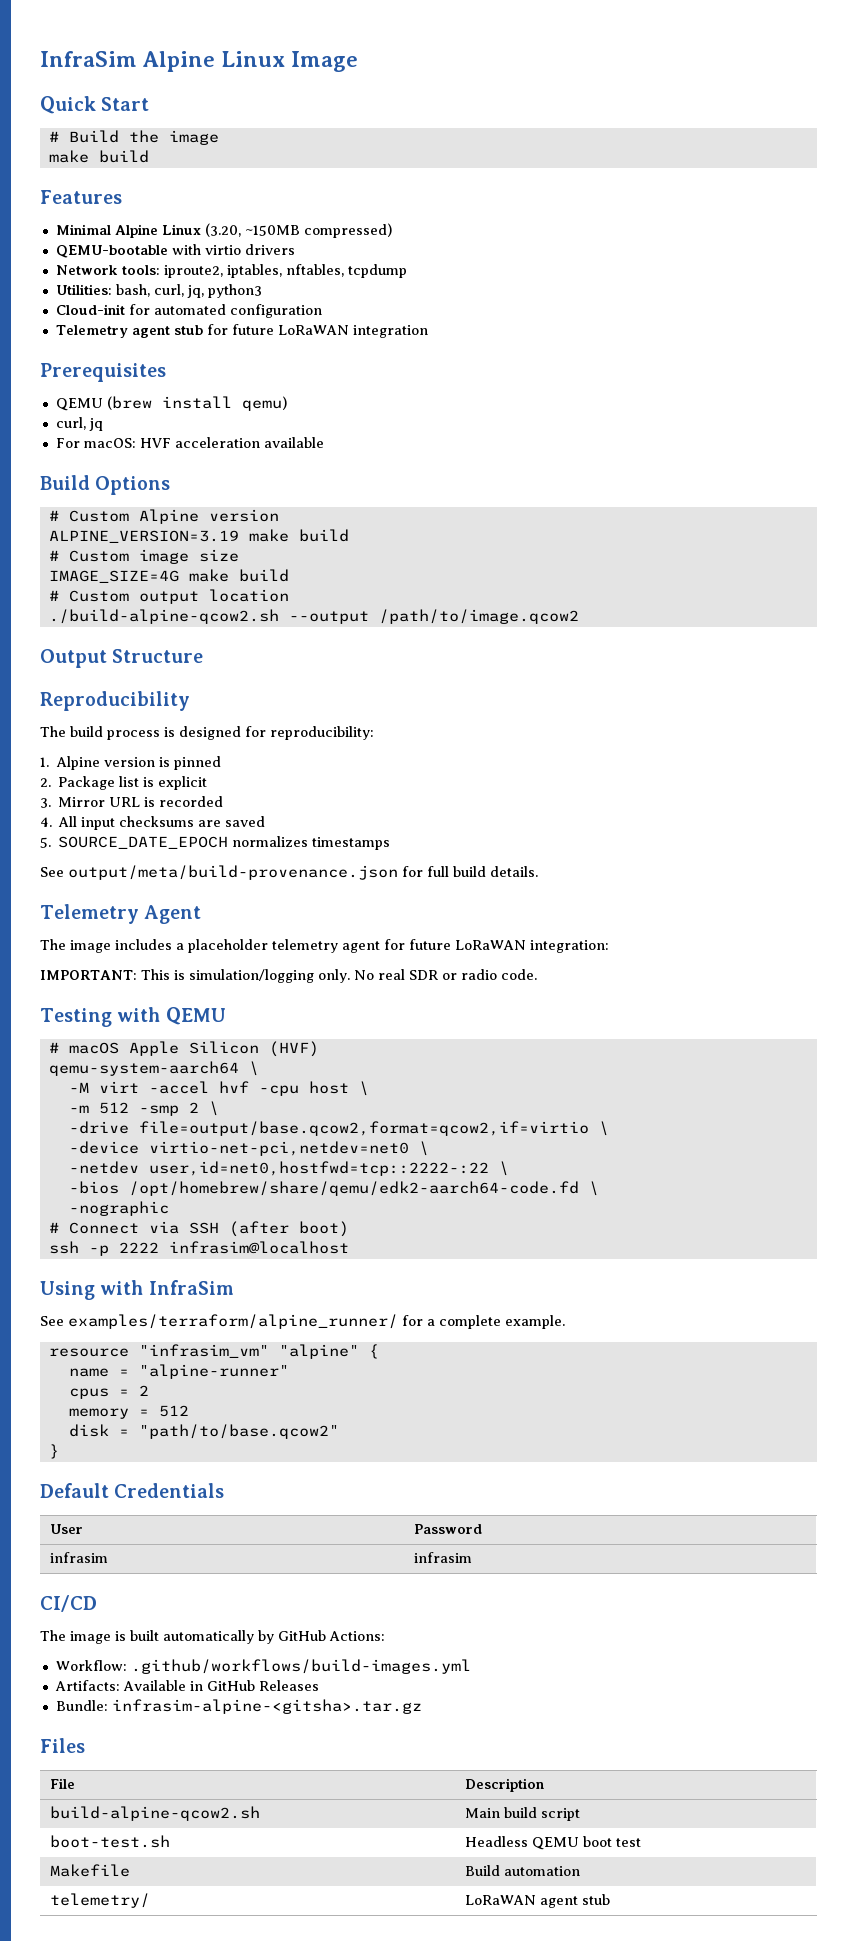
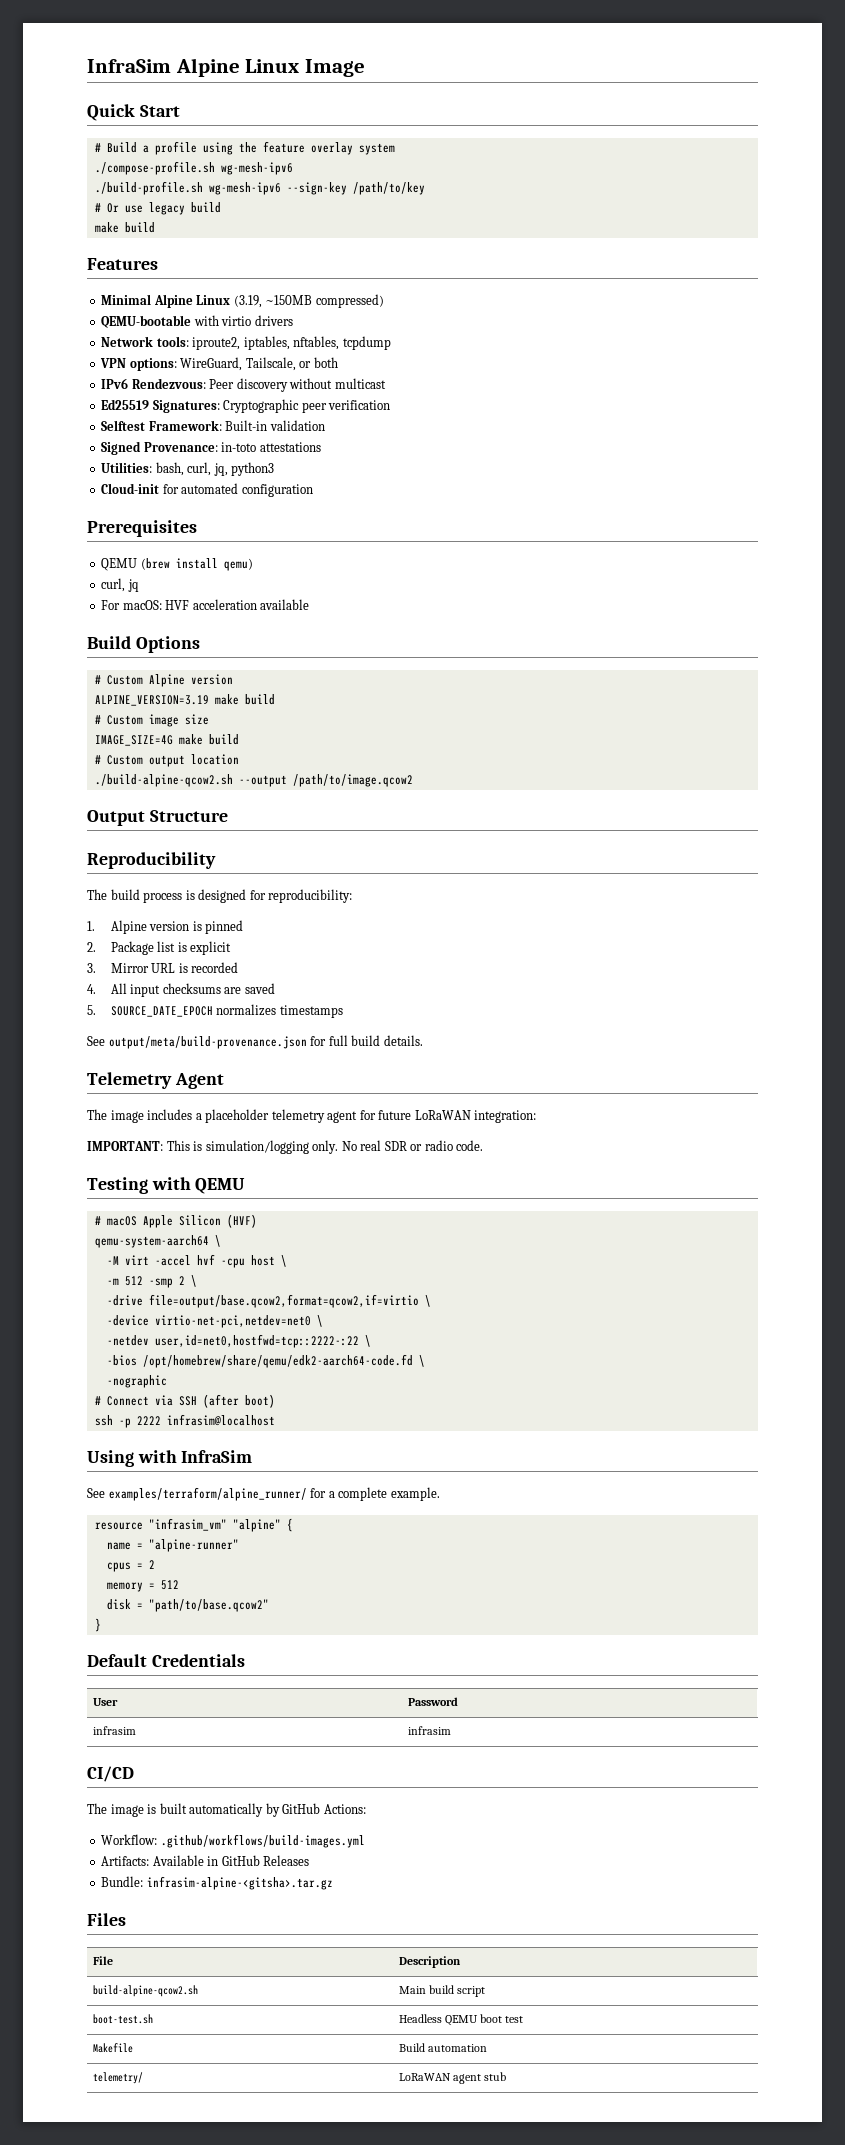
- # Build the image
+ # Build a profile using the feature overlay system
+ ./compose-profile.sh wg-mesh-ipv6
+ ./build-profile.sh wg-mesh-ipv6 --sign-key /path/to/key
+ # Or use legacy build
- Minimal Alpine Linux (3.20, ~150MB compressed)
+ Minimal Alpine Linux (3.19, ~150MB compressed)
+ VPN options: WireGuard, Tailscale, or both
+ IPv6 Rendezvous: Peer discovery without multicast
+ Ed25519 Signatures: Cryptographic peer verification
+ Selftest Framework: Built-in validation
+ Signed Provenance: in-toto attestations
- Telemetry agent stub for future LoRaWAN integration

